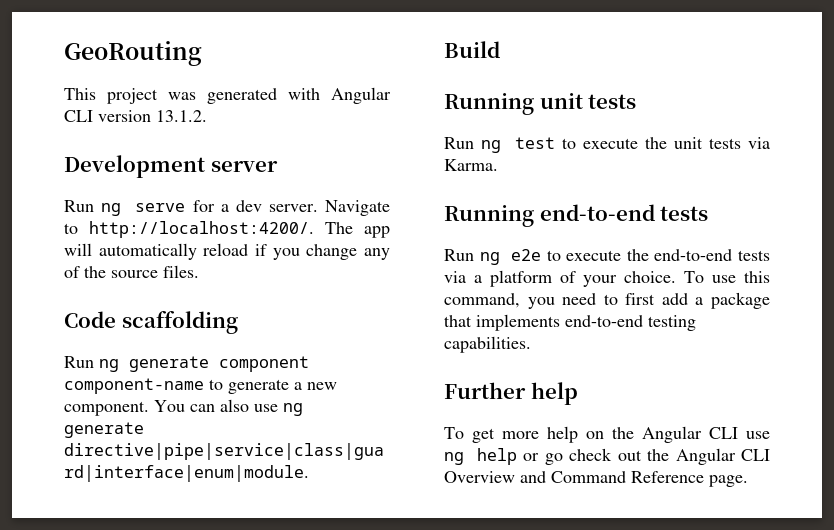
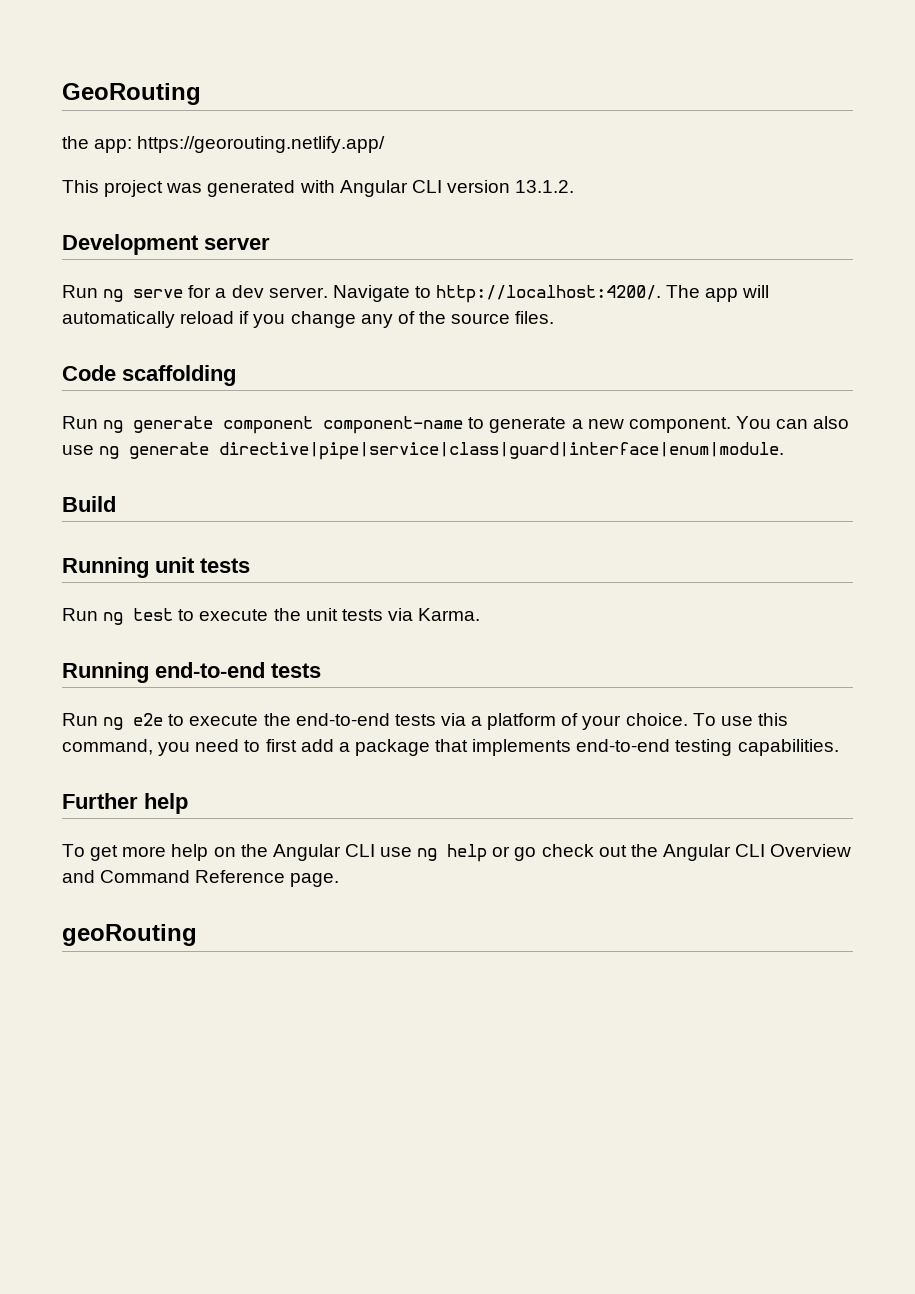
+ the app: https://georouting.netlify.app/
+ geoRouting

